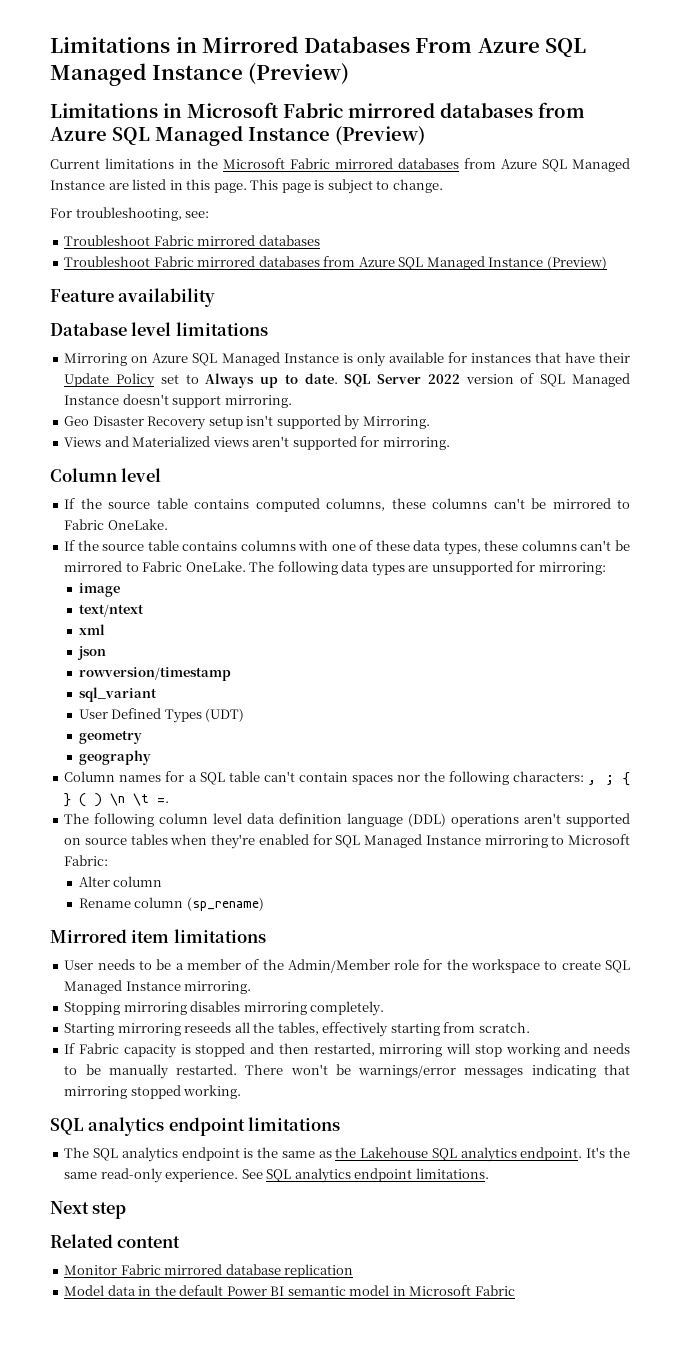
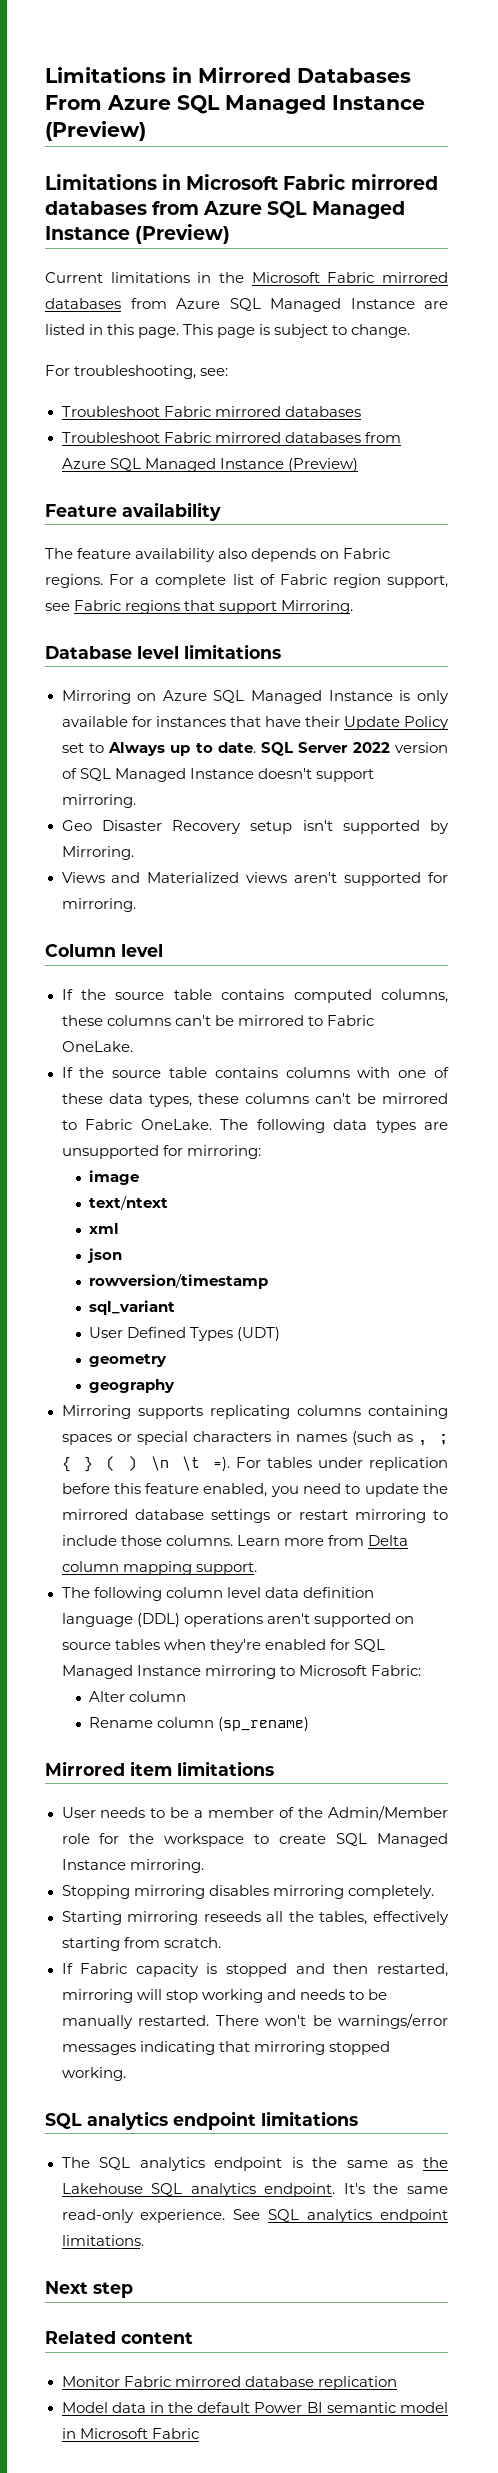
+ The feature availability also depends on Fabric regions. For a complete list of Fabric region support, see Fabric regions that support Mirroring.
- Column names for a SQL table can't contain spaces nor the following characters: , ; { } ( ) \n \t =.
+ Mirroring supports replicating columns containing spaces or special characters in names (such as , ; { } ( ) \n \t =). For tables under replication before this feature enabled, you need to update the mirrored database settings or restart mirroring to include those columns. Learn more from Delta column mapping support.

